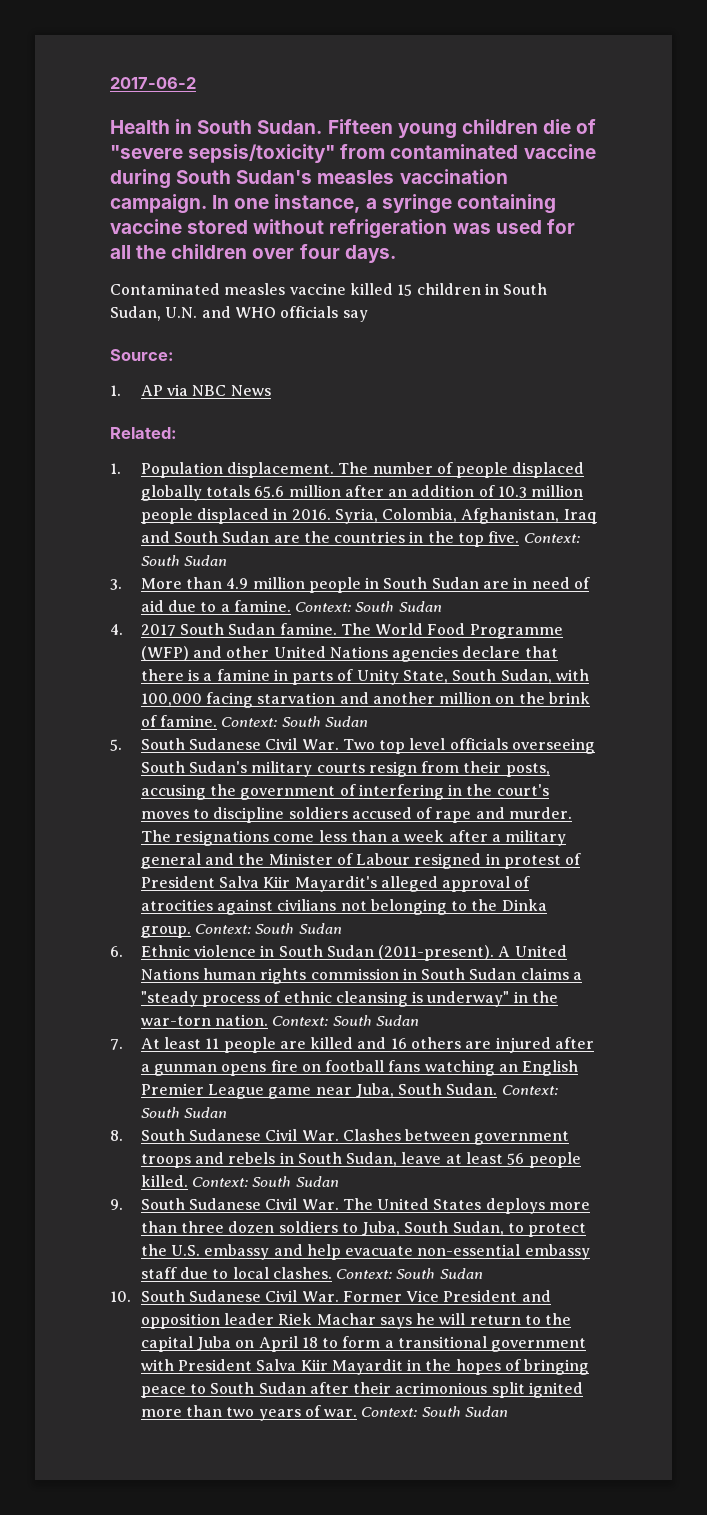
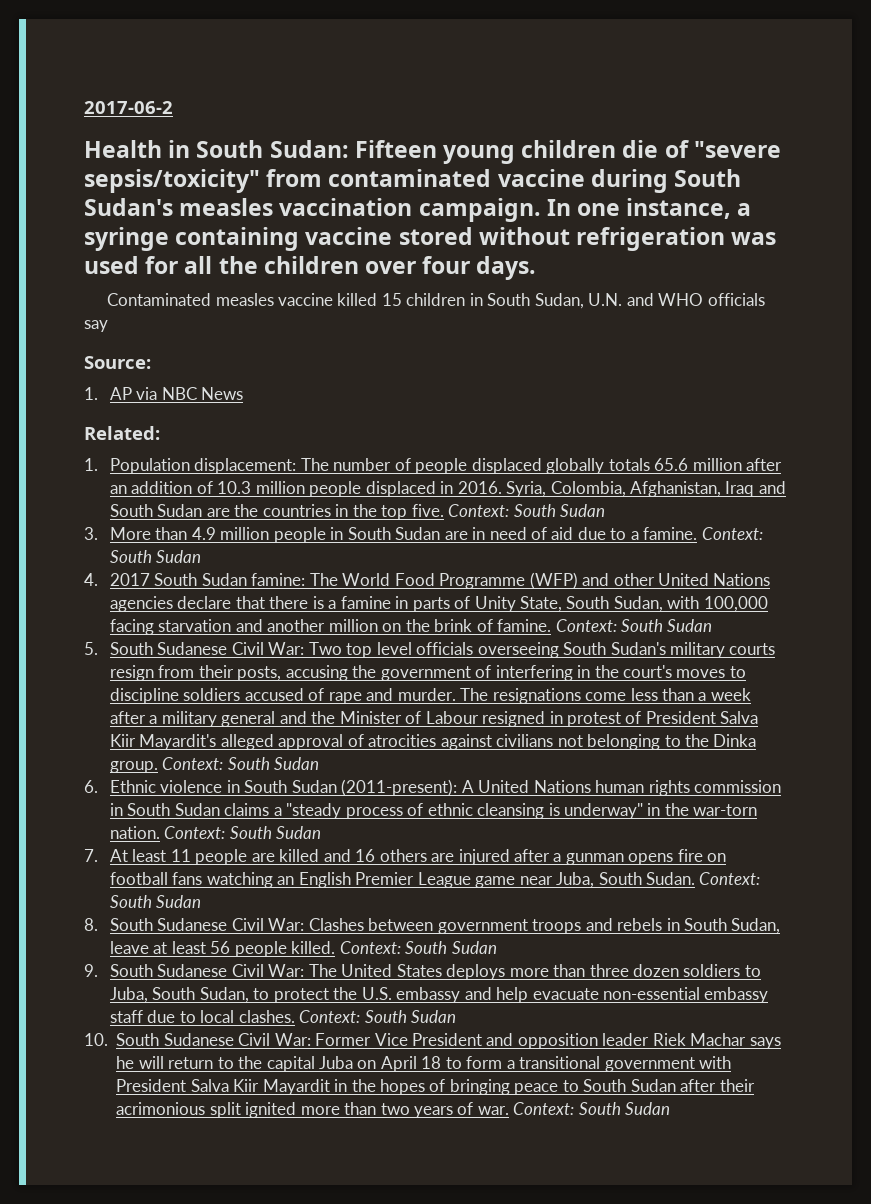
- Health in South Sudan. Fifteen young children die of "severe sepsis/toxicity" from contaminated vaccine during South Sudan's measles vaccination campaign.
+ Health in South Sudan: Fifteen young children die of "severe sepsis/toxicity" from contaminated vaccine during South Sudan's measles vaccination campaign.
- 1. Population displacement. The number of people displaced globally totals 65.6 million after an addition of 10.3 million people displaced in 2016.
+ 1. Population displacement: The number of people displaced globally totals 65.6 million after an addition of 10.3 million people displaced in 2016.
- 4. 2017 South Sudan famine. The World Food Programme (WFP) and other United Nations agencies declare that there is a famine in parts of Unity State, South Sudan, with 100,000 facing starvation and another million on the brink of famine.
+ 4. 2017 South Sudan famine: The World Food Programme (WFP) and other United Nations agencies declare that there is a famine in parts of Unity State, South Sudan, with 100,000 facing starvation and another million on the brink of famine.
- 5. South Sudanese Civil War. Two top level officials overseeing South Sudan's military courts resign from their posts, accusing the government of interfering in the court's moves to discipline soldiers accused of rape and murder.
+ 5. South Sudanese Civil War: Two top level officials overseeing South Sudan's military courts resign from their posts, accusing the government of interfering in the court's moves to discipline soldiers accused of rape and murder.
- 6. Ethnic violence in South Sudan (2011-present). A United Nations human rights commission in South Sudan claims a "steady process of ethnic cleansing is underway" in the war-torn nation.
+ 6. Ethnic violence in South Sudan (2011-present): A United Nations human rights commission in South Sudan claims a "steady process of ethnic cleansing is underway" in the war-torn nation.
- 8. South Sudanese Civil War. Clashes between government troops and rebels in South Sudan, leave at least 56 people killed.
+ 8. South Sudanese Civil War: Clashes between government troops and rebels in South Sudan, leave at least 56 people killed.
- 9. South Sudanese Civil War. The United States deploys more than three dozen soldiers to Juba, South Sudan, to protect the U.S. embassy and help evacuate non-essential embassy staff due to local clashes.
+ 9. South Sudanese Civil War: The United States deploys more than three dozen soldiers to Juba, South Sudan, to protect the U.S. embassy and help evacuate non-essential embassy staff due to local clashes.
- 10. South Sudanese Civil War. Former Vice President and opposition leader Riek Machar says he will return to the capital Juba on April 18 to form a transitional government with President Salva Kiir Mayardit in the hopes of bringing peace to South Sudan after their acrimonious split ignited more than two years of war.
+ 10. South Sudanese Civil War: Former Vice President and opposition leader Riek Machar says he will return to the capital Juba on April 18 to form a transitional government with President Salva Kiir Mayardit in the hopes of bringing peace to South Sudan after their acrimonious split ignited more than two years of war.

